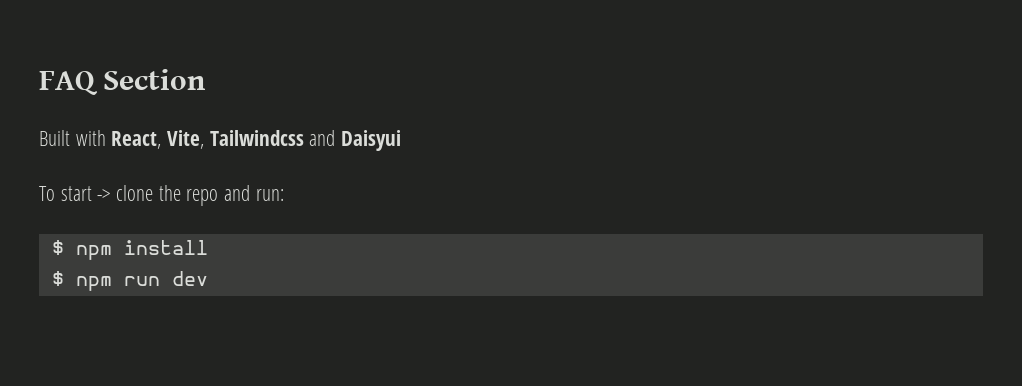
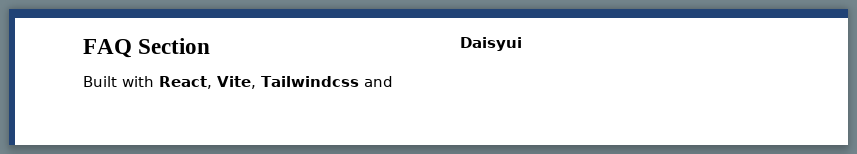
- To start -> clone the repo and run:
- $ npm install
- $ npm run dev

